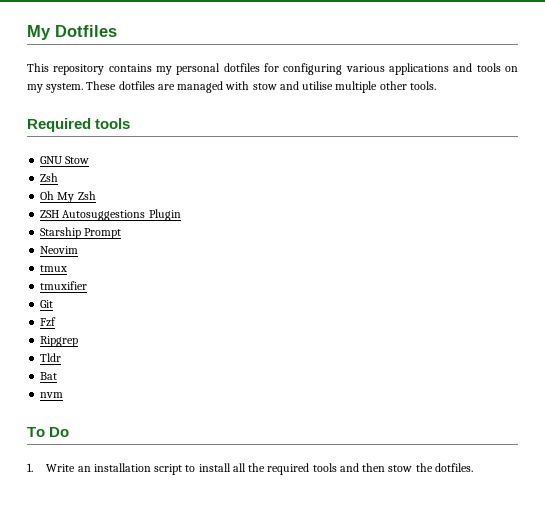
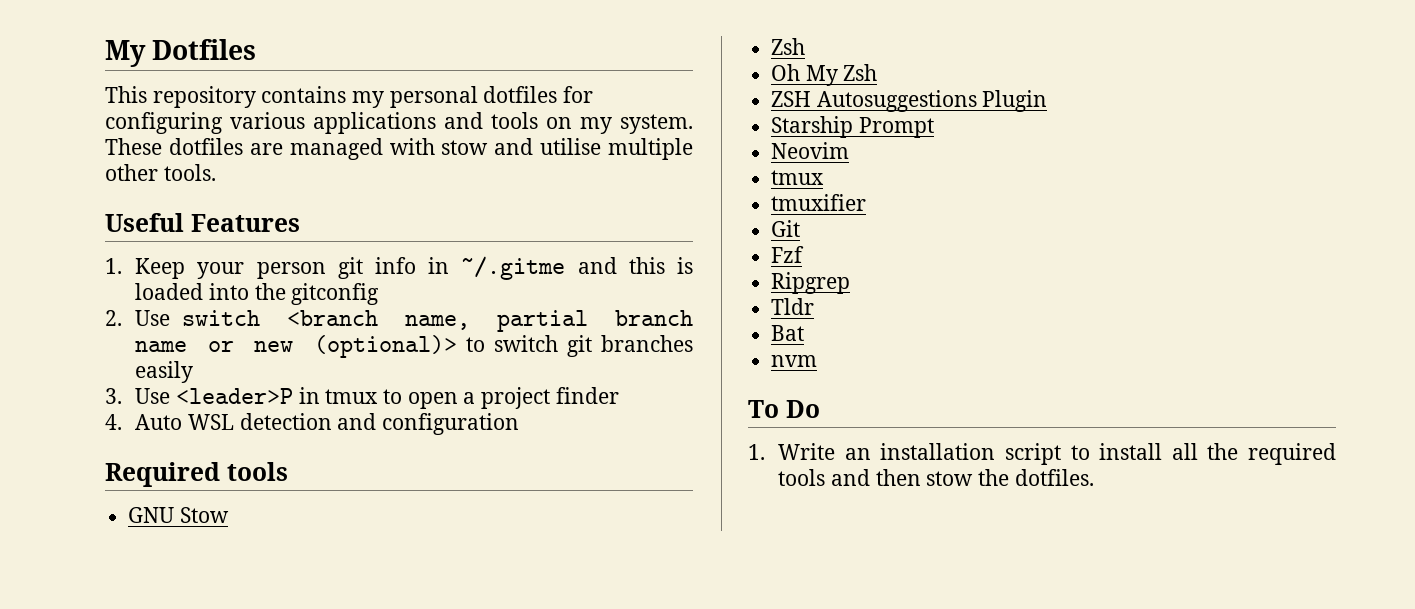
+ Useful Features
+ 1. Keep your person git info in ~/.gitme and this is loaded into the gitconfig
+ 2. Use switch <branch name, partial branch name or new (optional)> to switch git branches easily
+ 3. Use <leader>P in tmux to open a project finder
+ 4. Auto WSL detection and configuration

